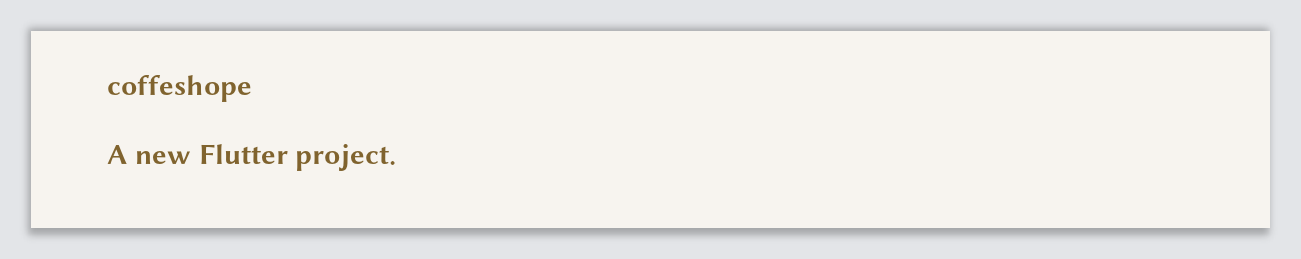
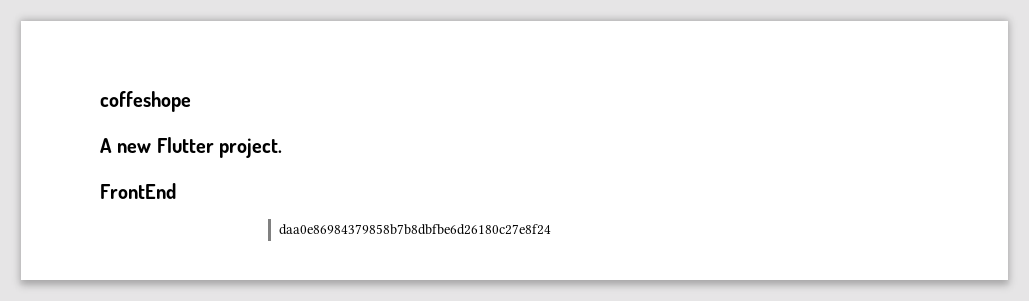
+ FrontEnd
+ daa0e86984379858b7b8dbfbe6d26180c27e8f24

